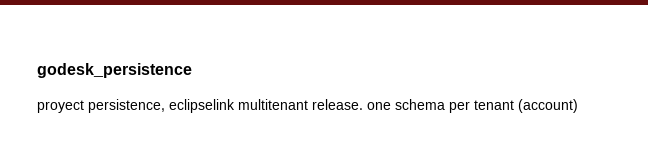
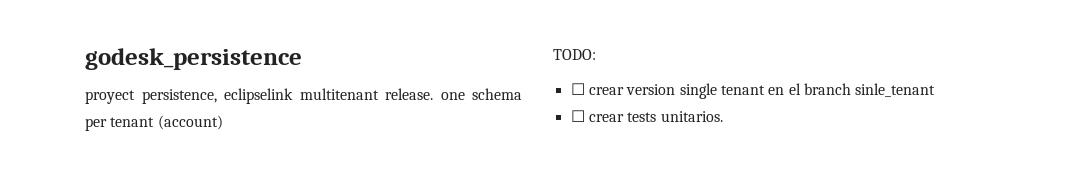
+ TODO:
+ ☐ crear version single tenant en el branch sinle_tenant
+ ☐ crear tests unitarios.

